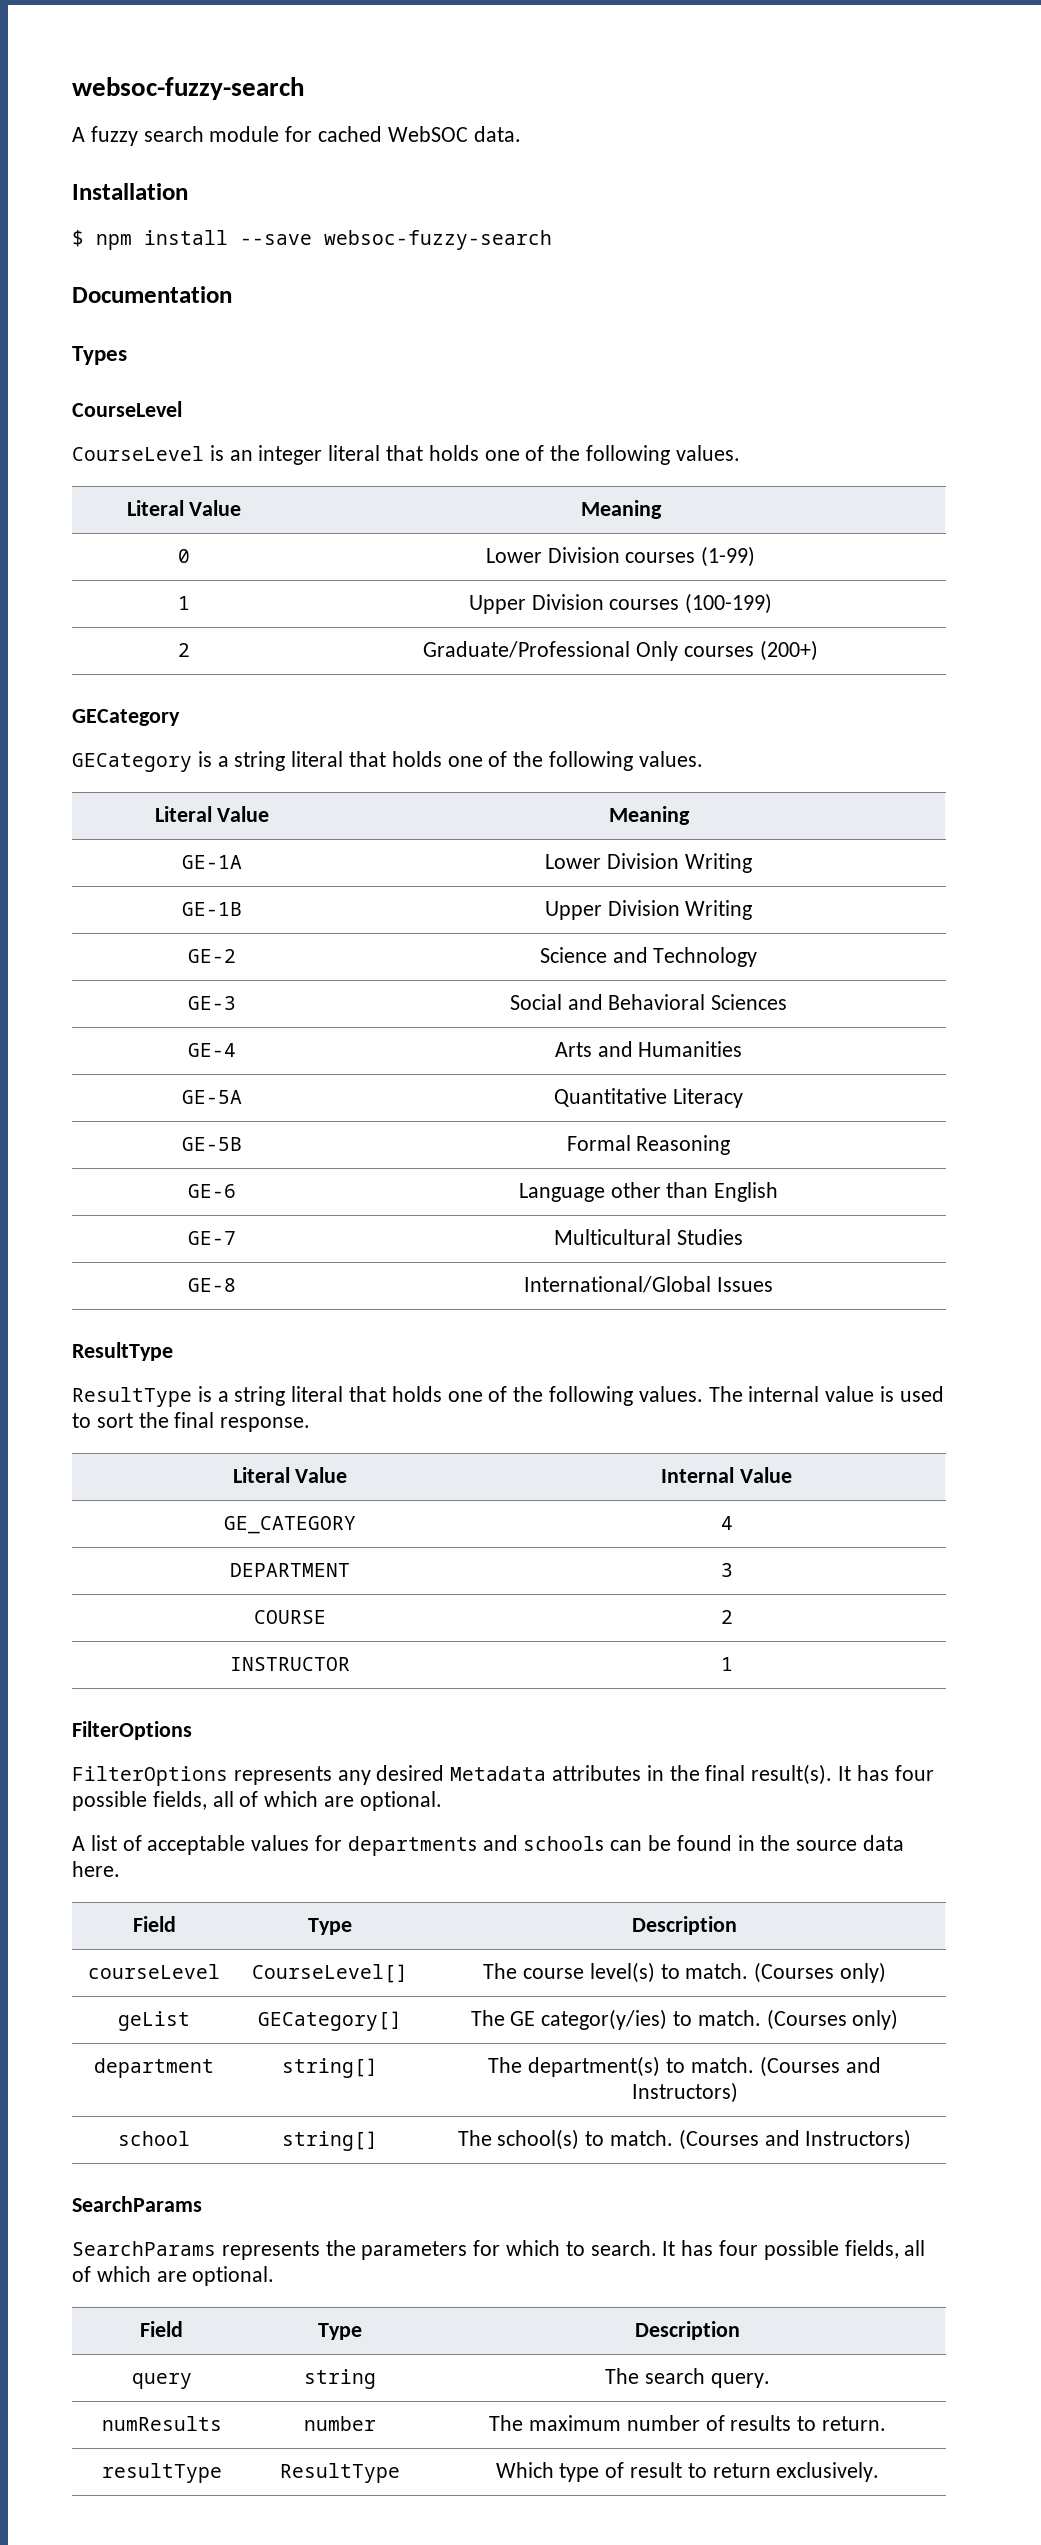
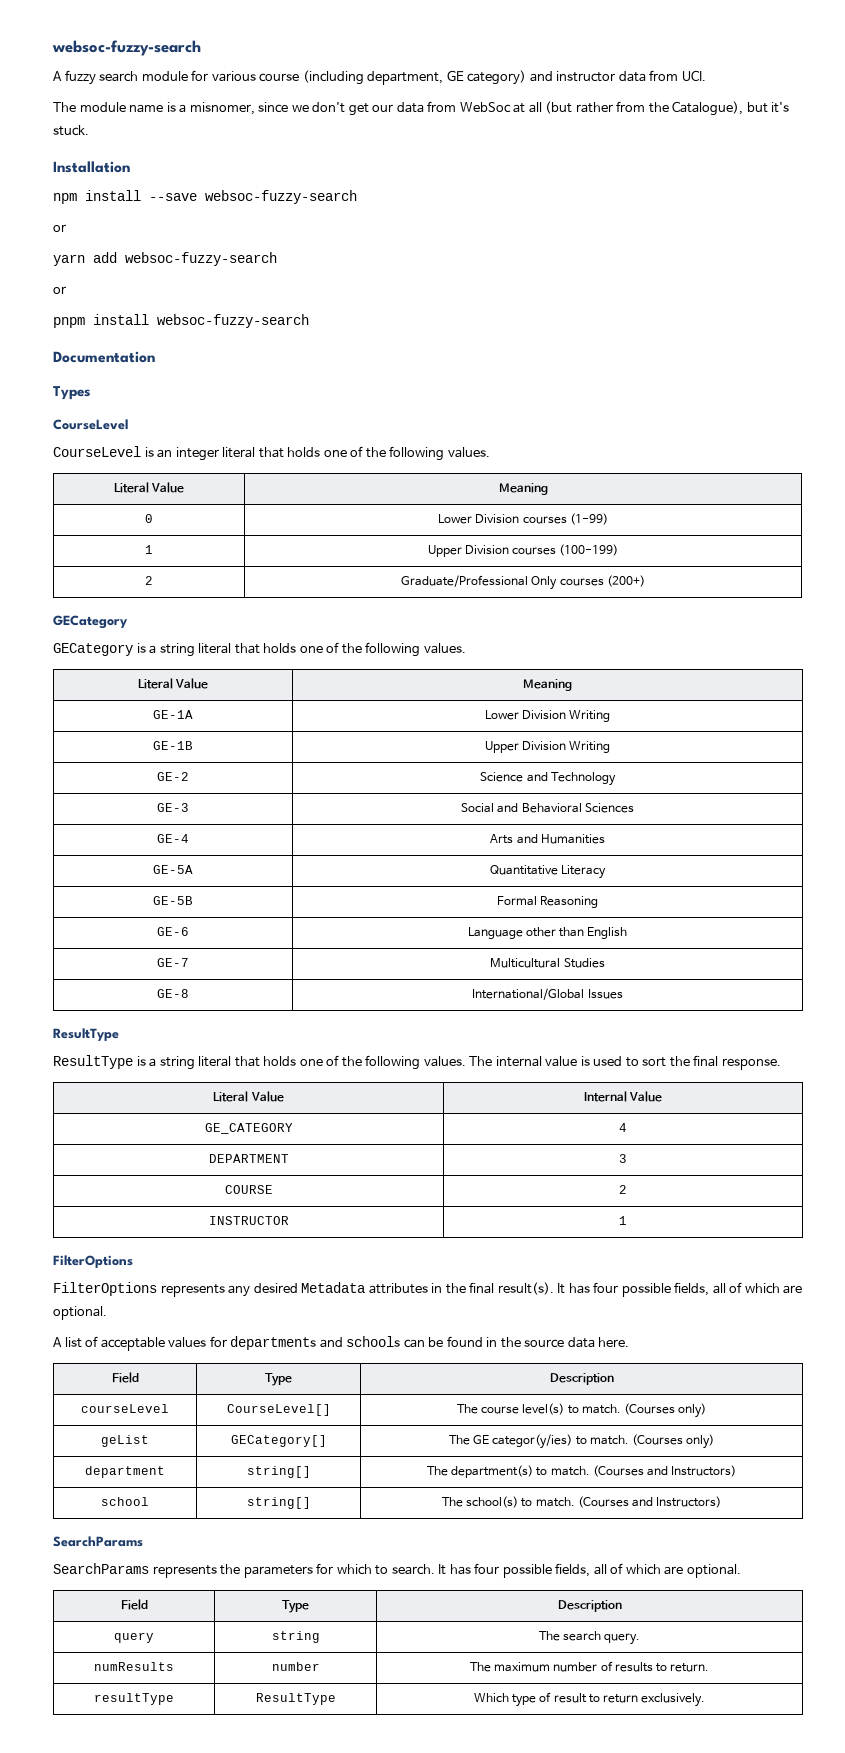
- A fuzzy search module for cached WebSOC data.
+ A fuzzy search module for various course (including department, GE category) and instructor data from UCI.
+ The module name is a misnomer, since we don't get our data from WebSoc at all (but rather from the Catalogue), but it's stuck.
- $ npm install --save websoc-fuzzy-search
+ npm install --save websoc-fuzzy-search
+ or
+ yarn add websoc-fuzzy-search
+ or
+ pnpm install websoc-fuzzy-search

